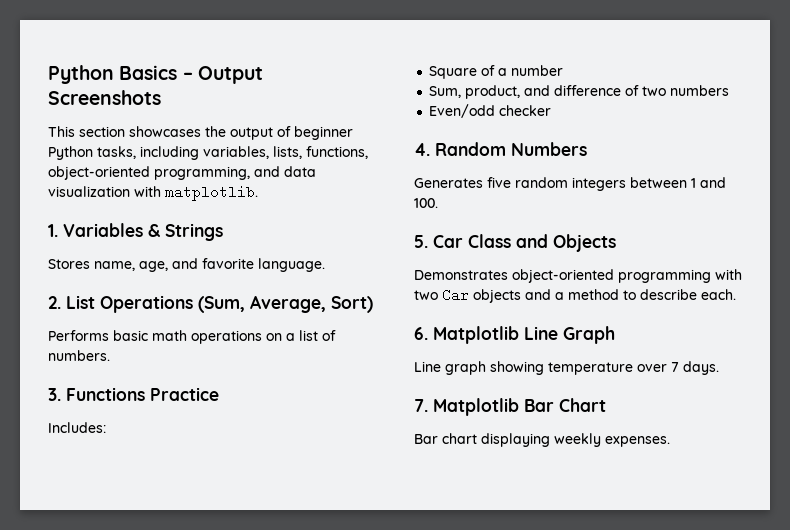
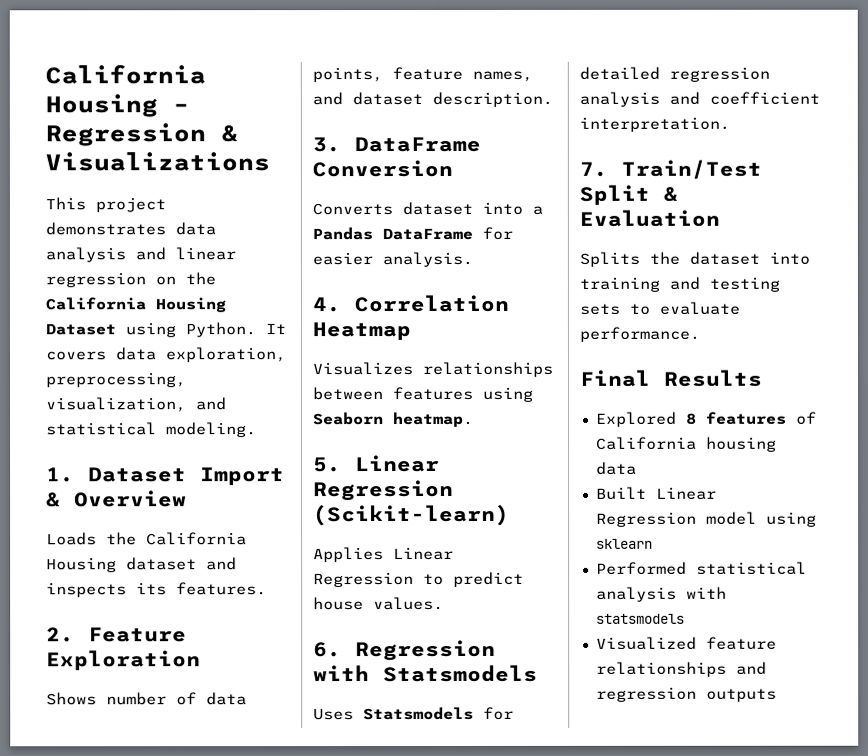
- Python Basics – Output Screenshots
- This section showcases the output of beginner Python tasks, including variables, lists, functions, object-oriented programming, and data visualization with matplotlib.
- 1. Variables & Strings
- Stores name, age, and favorite language.
- 2. List Operations (Sum, Average, Sort)
- Performs basic math operations on a list of numbers.
- 3. Functions Practice
- Includes:
- Square of a number
- Sum, product, and difference of two numbers
- Even/odd checker
- 4. Random Numbers
- Generates five random integers between 1 and 100.
- 5. Car Class and Objects
- Demonstrates object-oriented programming with two Car objects and a method to describe each.
- 6. Matplotlib Line Graph
- Line graph showing temperature over 7 days.
- 7. Matplotlib Bar Chart
- Bar chart displaying weekly expenses.
+ California Housing – Regression & Visualizations
+ This project demonstrates data analysis and linear regression on the California Housing Dataset using Python. It covers data exploration, preprocessing, visualization, and statistical modeling.
+ 1. Dataset Import & Overview
+ Loads the California Housing dataset and inspects its features.
+ 2. Feature Exploration
+ Shows number of data points, feature names, and dataset description.
+ 3. DataFrame Conversion
+ Converts dataset into a Pandas DataFrame for easier analysis.
+ 4. Correlation Heatmap
+ Visualizes relationships between features using Seaborn heatmap.
+ 5. Linear Regression (Scikit-learn)
+ Applies Linear Regression to predict house values.
+ 6. Regression with Statsmodels
+ Uses Statsmodels for detailed regression analysis and coefficient interpretation.
+ 7. Train/Test Split & Evaluation
+ Splits the dataset into training and testing sets to evaluate performance.
+ Final Results
+ Explored 8 features of California housing data
+ Built Linear Regression model using sklearn
+ Performed statistical analysis with statsmodels
+ Visualized feature relationships and regression outputs

